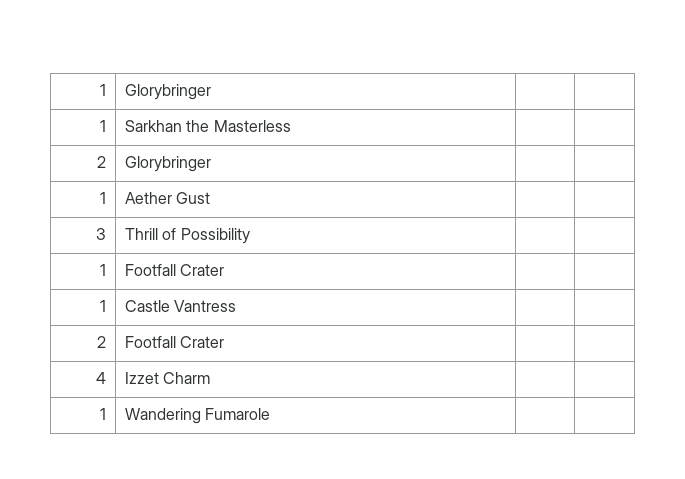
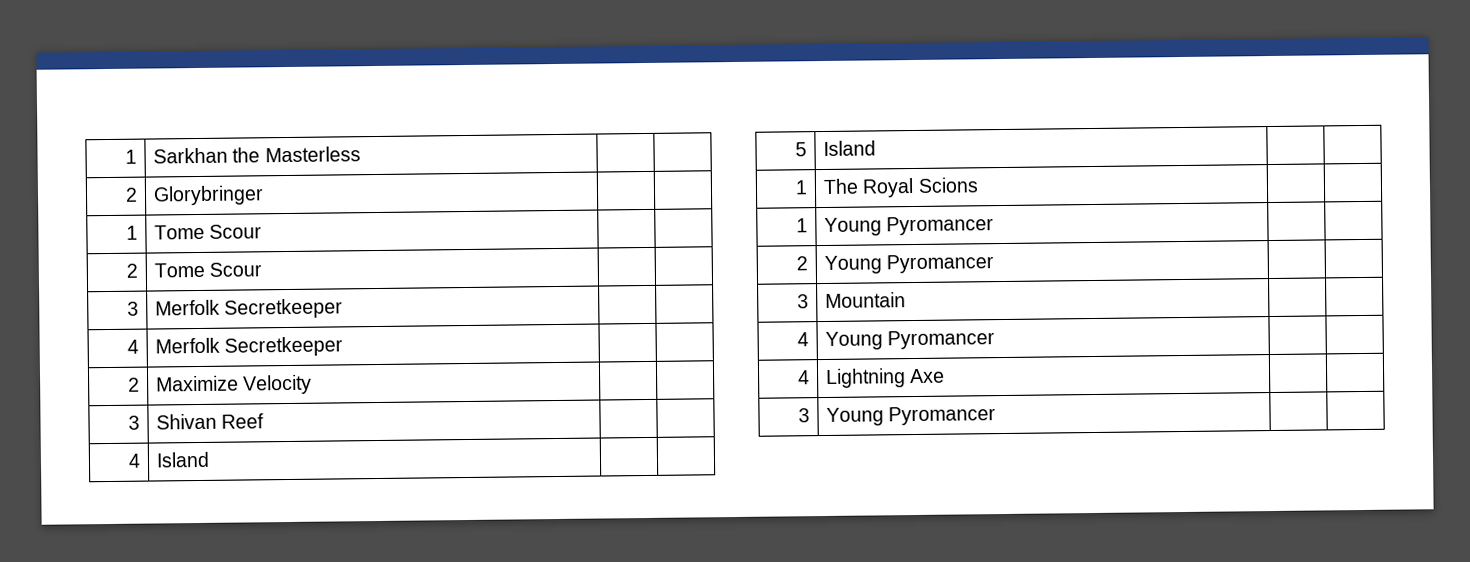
- 1 | Glorybringer | |
- 1 | Aether Gust | |
- 3 | Thrill of Possibility | |
- 1 | Footfall Crater | |
- 1 | Castle Vantress | |
- 2 | Footfall Crater | |
- 4 | Izzet Charm | |
- 1 | Wandering Fumarole | |
+ 1 | Tome Scour | |
+ 2 | Tome Scour | |
+ 3 | Merfolk Secretkeeper | |
+ 4 | Merfolk Secretkeeper | |
+ 2 | Maximize Velocity | |
+ 3 | Shivan Reef | |
+ 4 | Island | |
+ 5 | Island | |
+ 1 | The Royal Scions | |
+ 1 | Young Pyromancer | |
+ 2 | Young Pyromancer | |
+ 3 | Mountain | |
+ 4 | Young Pyromancer | |
+ 4 | Lightning Axe | |
+ 3 | Young Pyromancer | |

